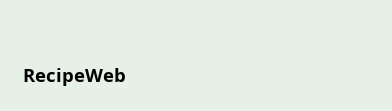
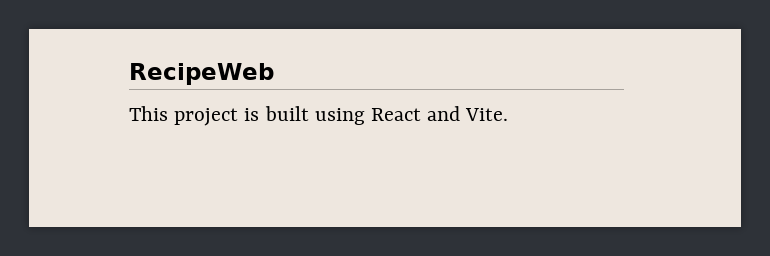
+ This project is built using React and Vite.

